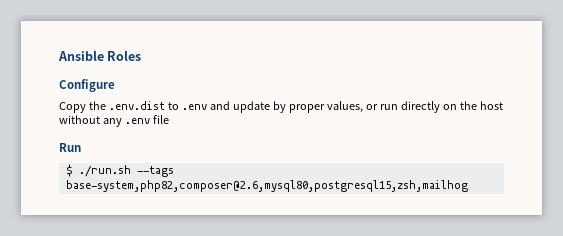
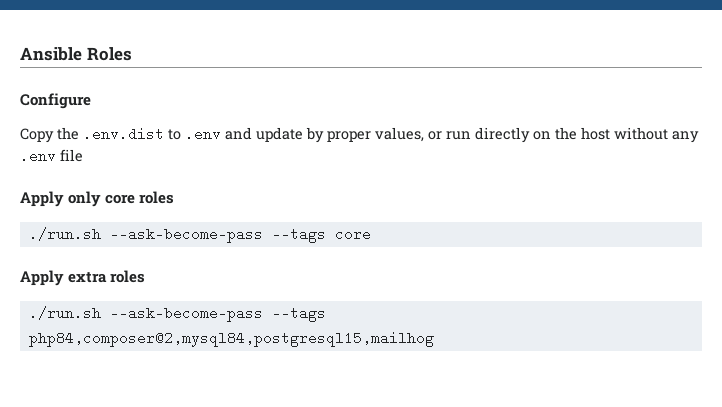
- Run
- $ ./run.sh --tags base-system,php82,composer@2.6,mysql80,postgresql15,zsh,mailhog
+ Apply only core roles
+ ./run.sh --ask-become-pass --tags core
+ Apply extra roles
+ ./run.sh --ask-become-pass --tags php84,composer@2,mysql84,postgresql15,mailhog

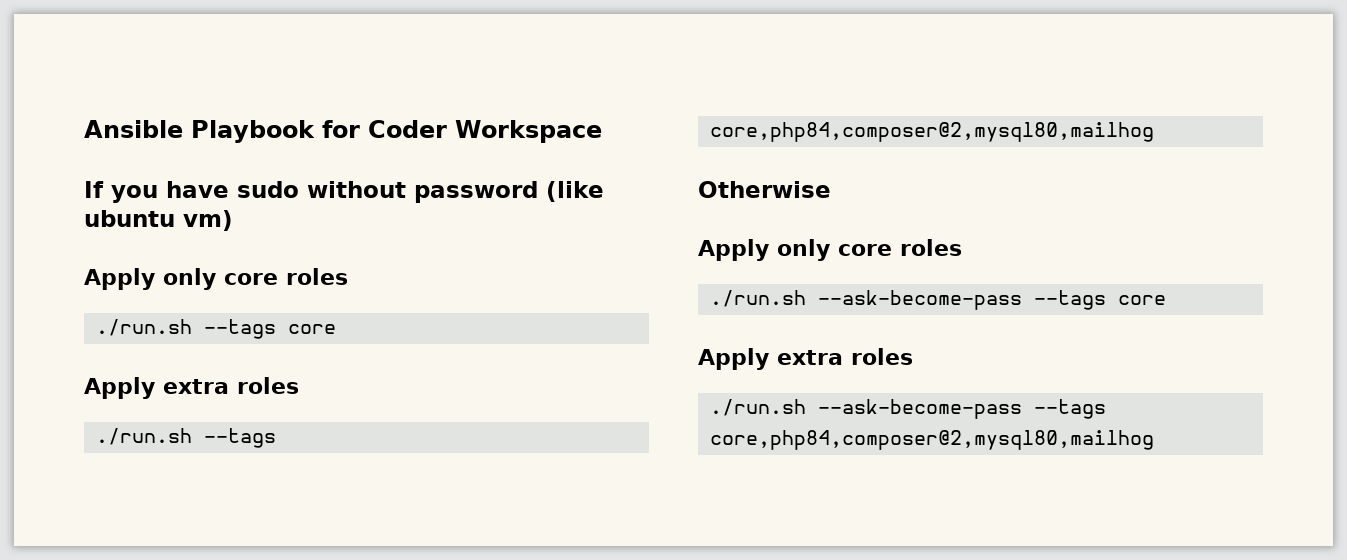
- Ansible Roles
- Configure
- Copy the .env.dist to .env and update by proper values, or run directly on the host without any .env file
+ Ansible Playbook for Coder Workspace
+ If you have sudo without password (like ubuntu vm)
+ Apply only core roles
+ ./run.sh --tags core
+ Apply extra roles
+ ./run.sh --tags core,php84,composer@2,mysql80,mailhog
+ Otherwise
- ./run.sh --ask-become-pass --tags php84,composer@2,mysql84,postgresql15,mailhog
+ ./run.sh --ask-become-pass --tags core,php84,composer@2,mysql80,mailhog

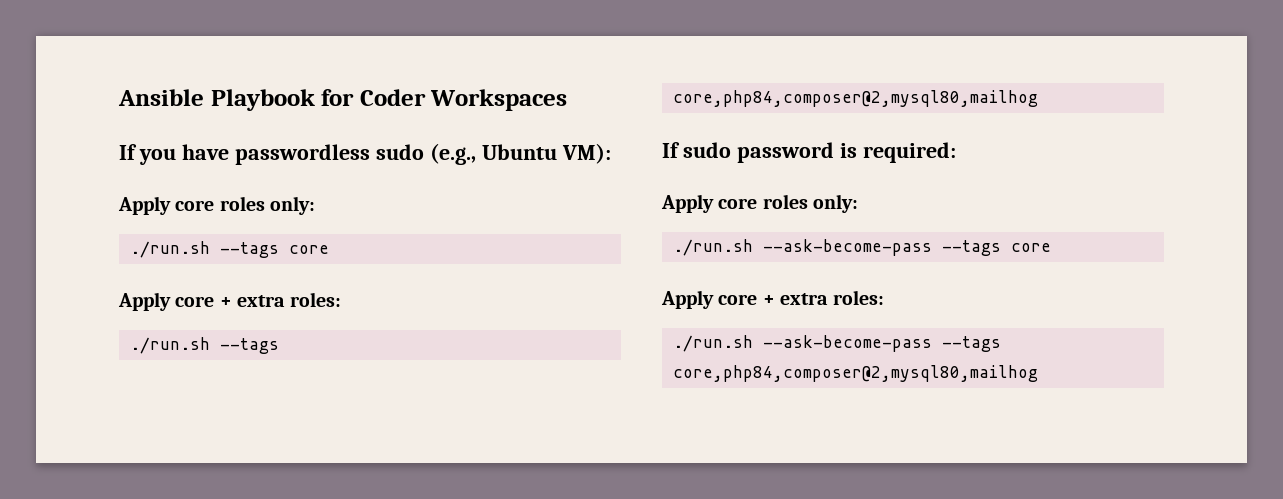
- Ansible Playbook for Coder Workspace
+ Ansible Playbook for Coder Workspaces
- If you have sudo without password (like ubuntu vm)
- Apply only core roles
+ If you have passwordless sudo (e.g., Ubuntu VM):
+ Apply core roles only:
  ./run.sh --tags core
- Apply extra roles
+ Apply core + extra roles:
- Otherwise
- Apply only core roles
+ If sudo password is required:
+ Apply core roles only:
  ./run.sh --ask-become-pass --tags core
- Apply extra roles
+ Apply core + extra roles:

